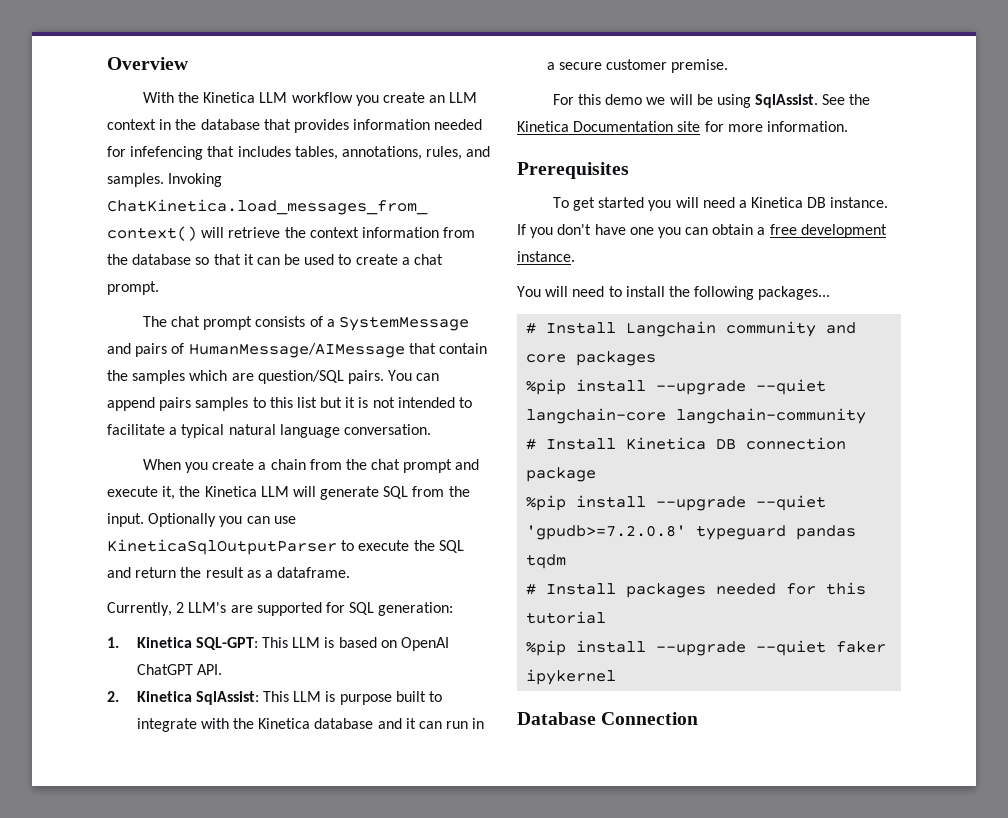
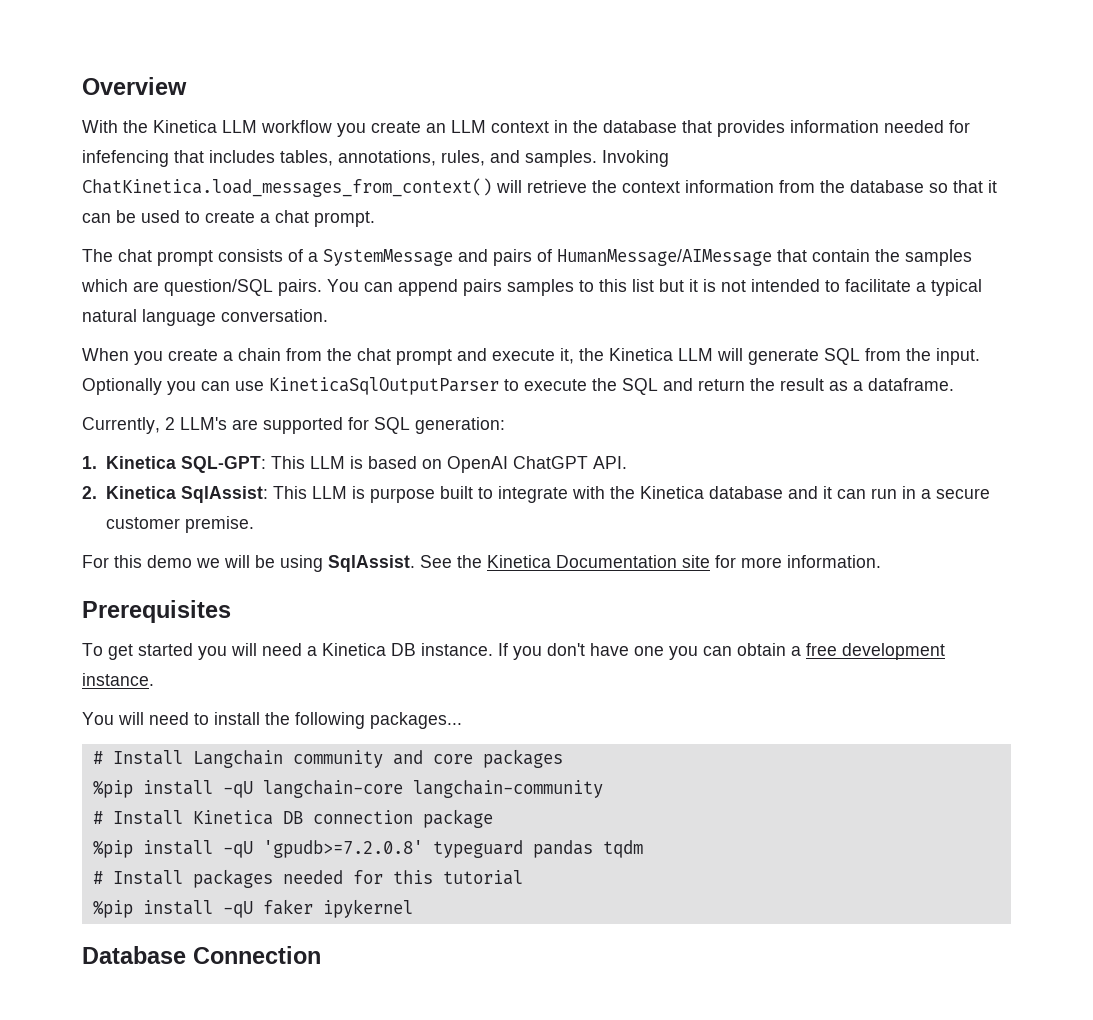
- %pip install --upgrade --quiet langchain-core langchain-community
+ %pip install -qU langchain-core langchain-community
- %pip install --upgrade --quiet 'gpudb>=7.2.0.8' typeguard pandas tqdm
+ %pip install -qU 'gpudb>=7.2.0.8' typeguard pandas tqdm
- %pip install --upgrade --quiet faker ipykernel
+ %pip install -qU faker ipykernel

